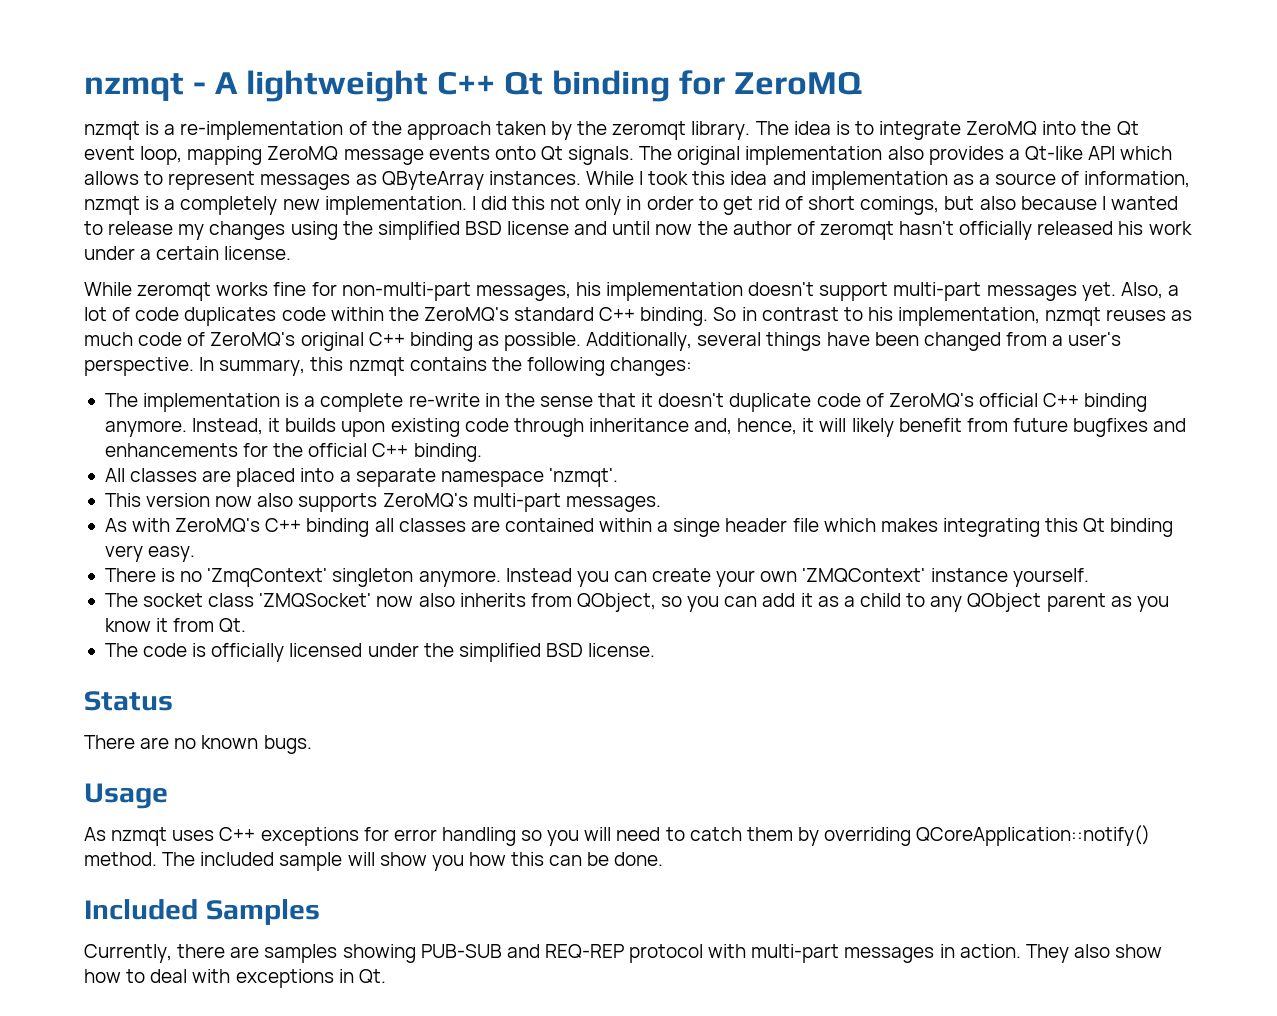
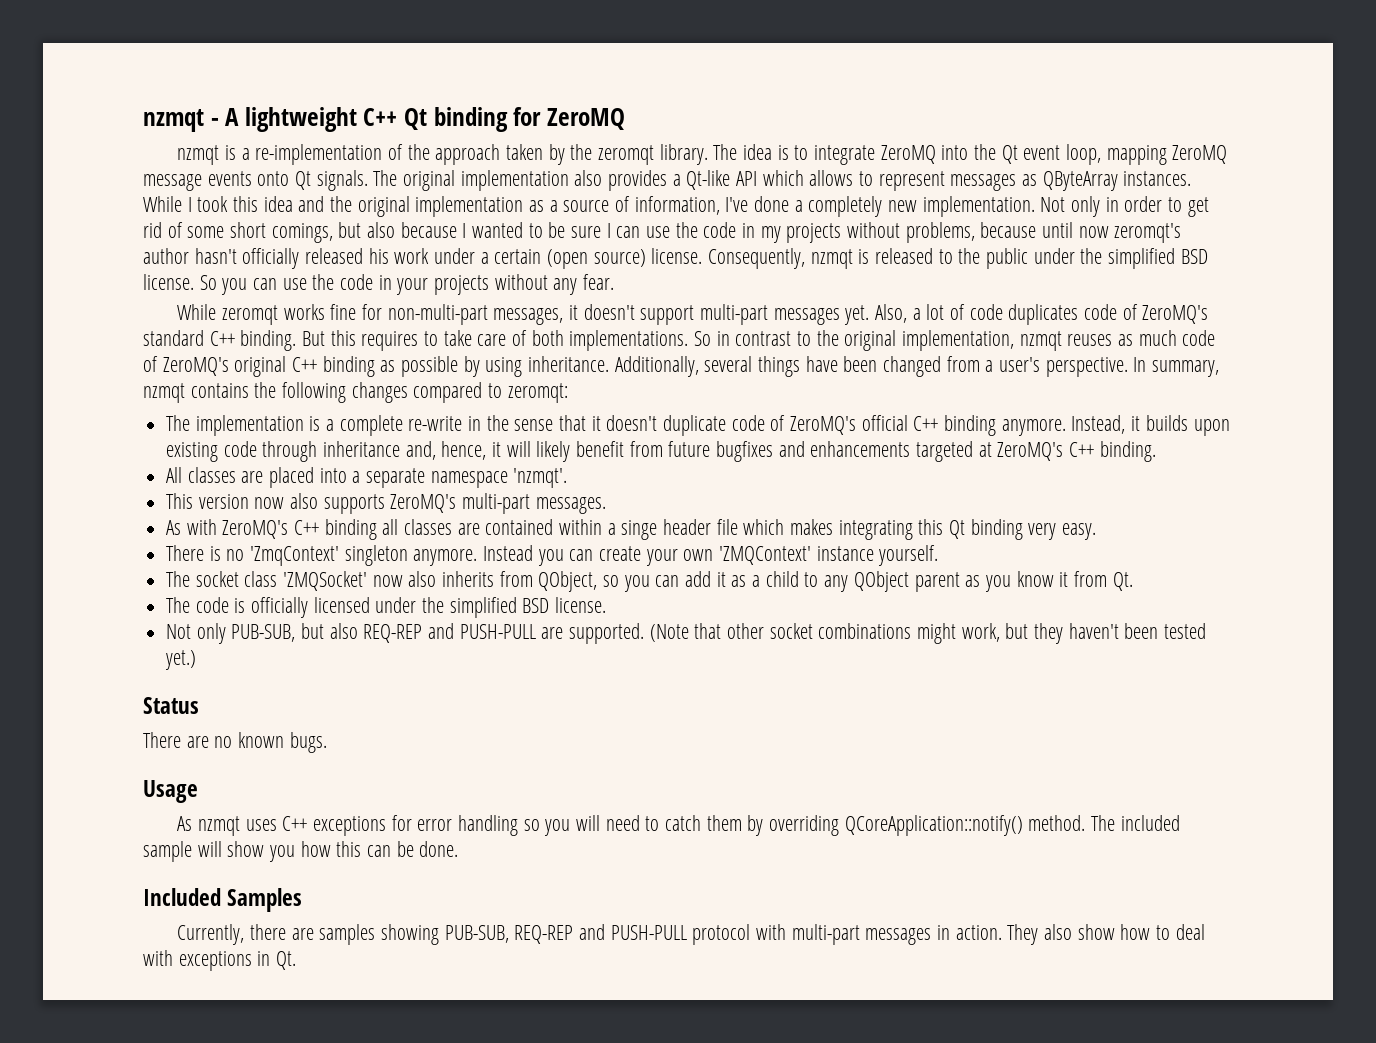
- While I took this idea and implementation as a source of information, nzmqt is a completely new implementation.
+ While I took this idea and the original implementation as a source of information, I've done a completely new implementation.
- I did this not only in order to get rid of short comings, but also because I wanted to release my changes using the simplified BSD license and until now the author of zeromqt hasn't officially released his work under a certain license.
+ Not only in order to get rid of some short comings, but also because I wanted to be sure I can use the code in my projects without problems, because until now zeromqt's author hasn't officially released his work under a certain (open source) license. Consequently, nzmqt is released to the public under the simplified BSD license. So you can use the code in your projects without any fear.
- While zeromqt works fine for non-multi-part messages, his implementation doesn't support multi-part messages yet.
+ While zeromqt works fine for non-multi-part messages, it doesn't support multi-part messages yet.
- Also, a lot of code duplicates code within the ZeroMQ's standard C++ binding.
+ Also, a lot of code duplicates code of ZeroMQ's standard C++ binding.
+ But this requires to take care of both implementations.
- So in contrast to his implementation, nzmqt reuses as much code of ZeroMQ's original C++ binding as possible.
+ So in contrast to the original implementation, nzmqt reuses as much code of ZeroMQ's original C++ binding as possible by using inheritance.
- In summary, this nzmqt contains the following changes:
+ In summary, nzmqt contains the following changes compared to zeromqt:
- Instead, it builds upon existing code through inheritance and, hence, it will likely benefit from future bugfixes and enhancements for the official C++ binding.
+ Instead, it builds upon existing code through inheritance and, hence, it will likely benefit from future bugfixes and enhancements targeted at ZeroMQ's C++ binding.
+ Not only PUB-SUB, but also REQ-REP and PUSH-PULL are supported. (Note that other socket combinations might work, but they haven't been tested yet.)
- Currently, there are samples showing PUB-SUB and REQ-REP protocol with multi-part messages in action.
+ Currently, there are samples showing PUB-SUB, REQ-REP and PUSH-PULL protocol with multi-part messages in action.

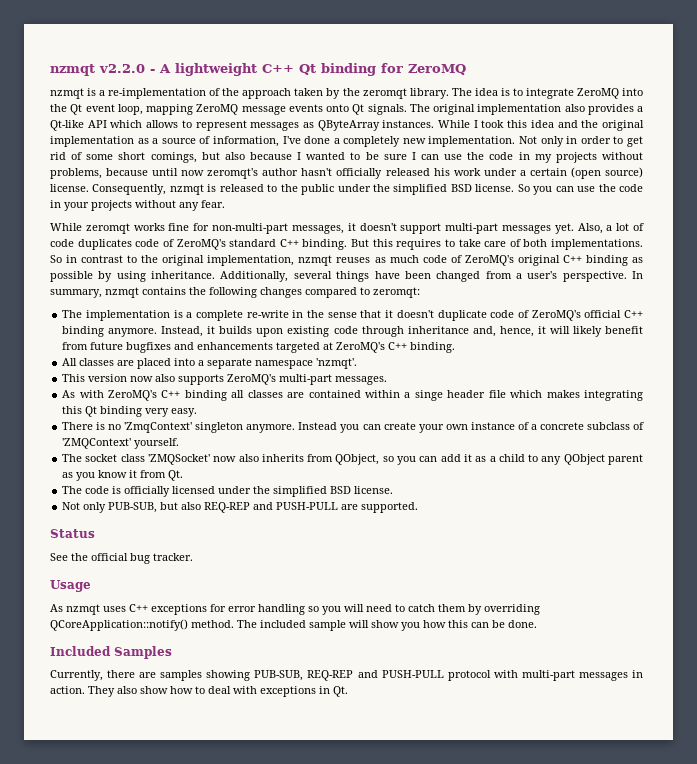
- nzmqt - A lightweight C++ Qt binding for ZeroMQ
+ nzmqt v2.2.0 - A lightweight C++ Qt binding for ZeroMQ
- Instead you can create your own 'ZMQContext' instance yourself.
+ Instead you can create your own instance of a concrete subclass of 'ZMQContext' yourself.
- Not only PUB-SUB, but also REQ-REP and PUSH-PULL are supported. (Note that other socket combinations might work, but they haven't been tested yet.)
+ Not only PUB-SUB, but also REQ-REP and PUSH-PULL are supported.
  Status
- There are no known bugs.
+ See the official bug tracker.

